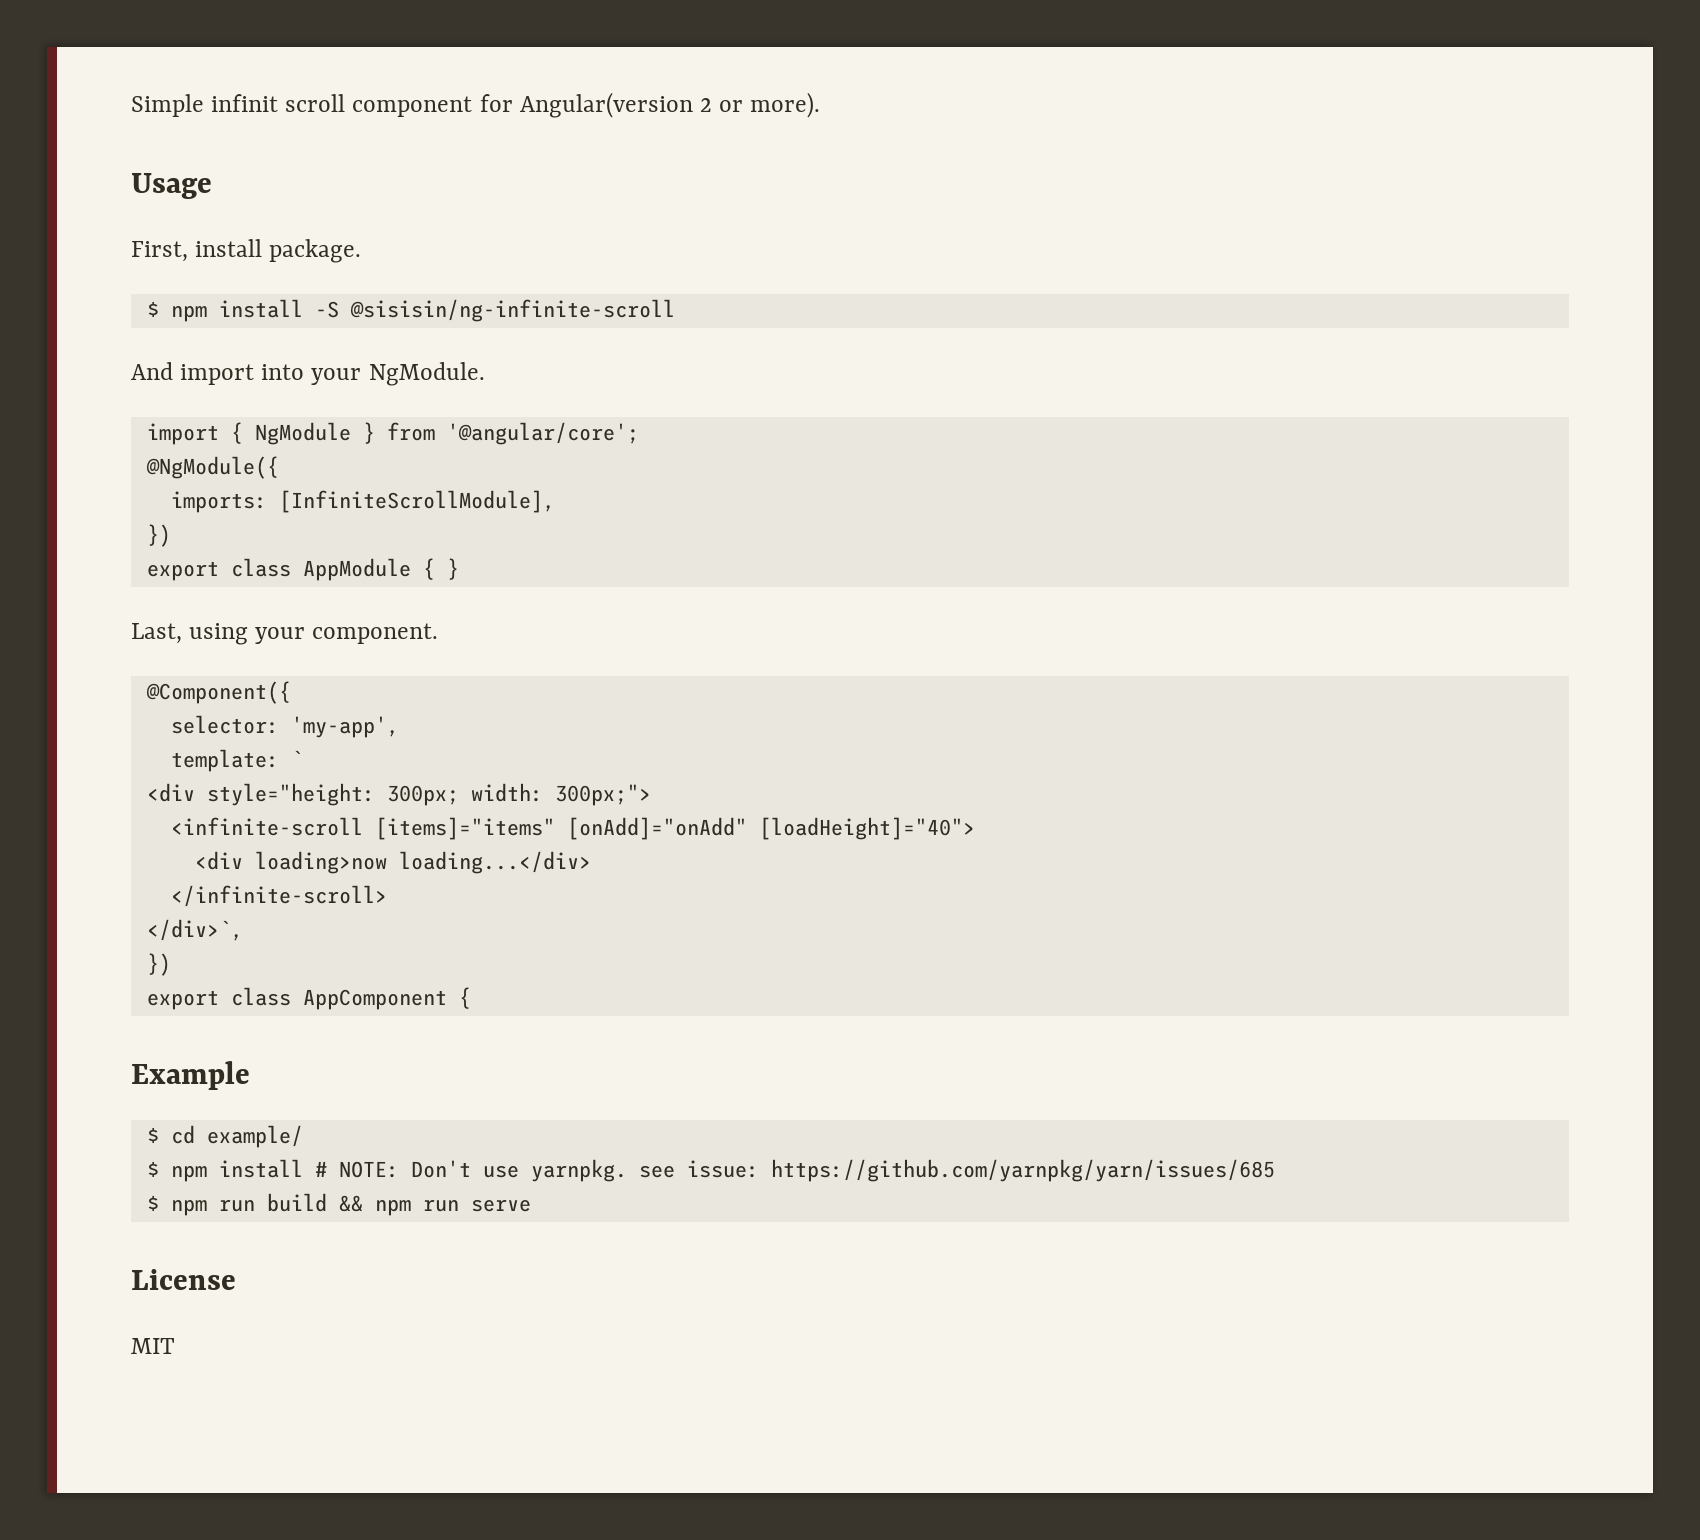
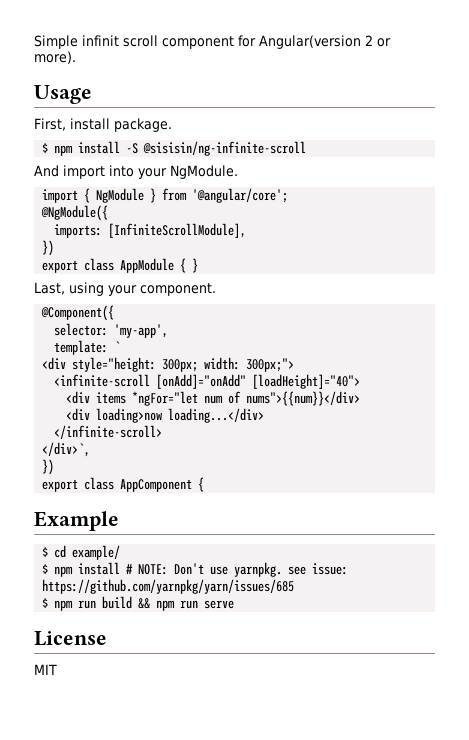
- <infinite-scroll [items]="items" [onAdd]="onAdd" [loadHeight]="40">
+ <infinite-scroll [onAdd]="onAdd" [loadHeight]="40">
+ <div items *ngFor="let num of nums">{{num}}</div>

